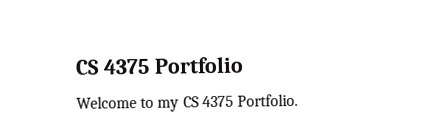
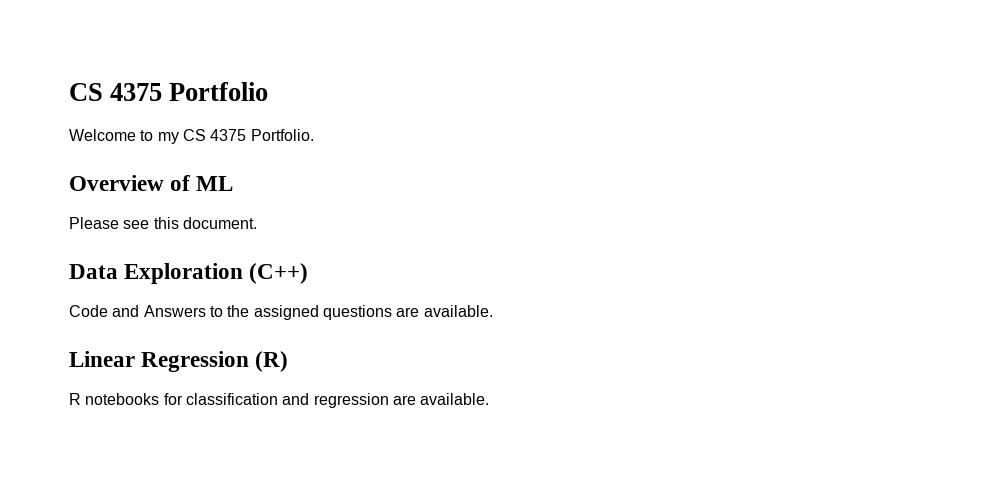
+ Overview of ML
+ Please see this document.
+ Data Exploration (C++)
+ Code and Answers to the assigned questions are available.
+ Linear Regression (R)
+ R notebooks for classification and regression are available.

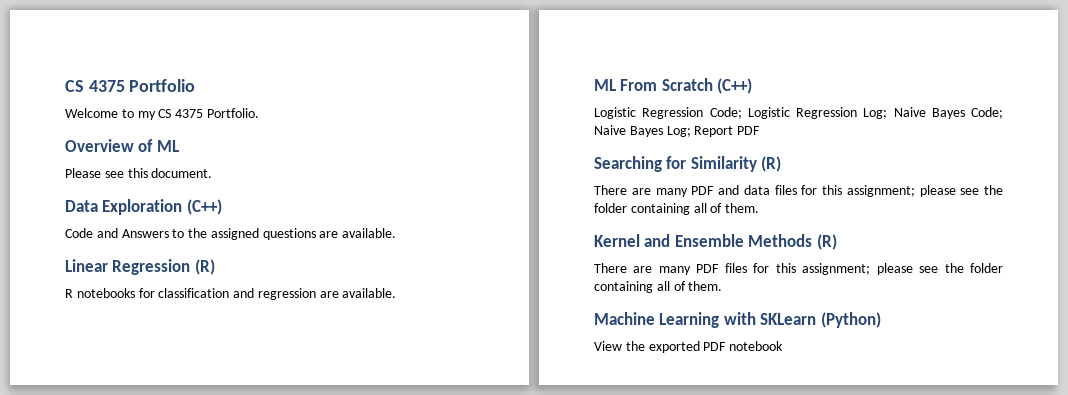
+ ML From Scratch (C++)
+ Logistic Regression Code; Logistic Regression Log; Naive Bayes Code; Naive Bayes Log; Report PDF
+ Searching for Similarity (R)
+ There are many PDF and data files for this assignment; please see the folder containing all of them.
+ Kernel and Ensemble Methods (R)
+ There are many PDF files for this assignment; please see the folder containing all of them.
+ Machine Learning with SKLearn (Python)
+ View the exported PDF notebook

